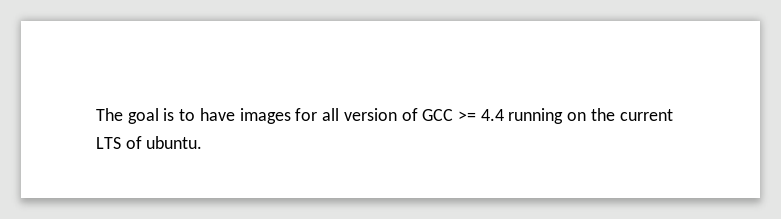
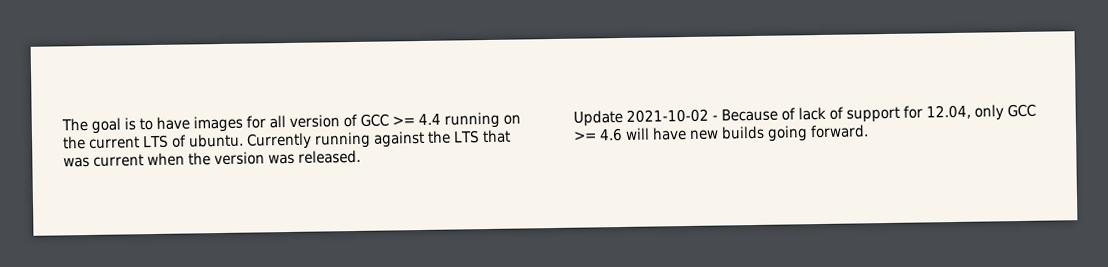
+ Currently running against the LTS that was current when the version was released.
+ Update 2021-10-02 - Because of lack of support for 12.04, only GCC >= 4.6 will have new builds going forward.

